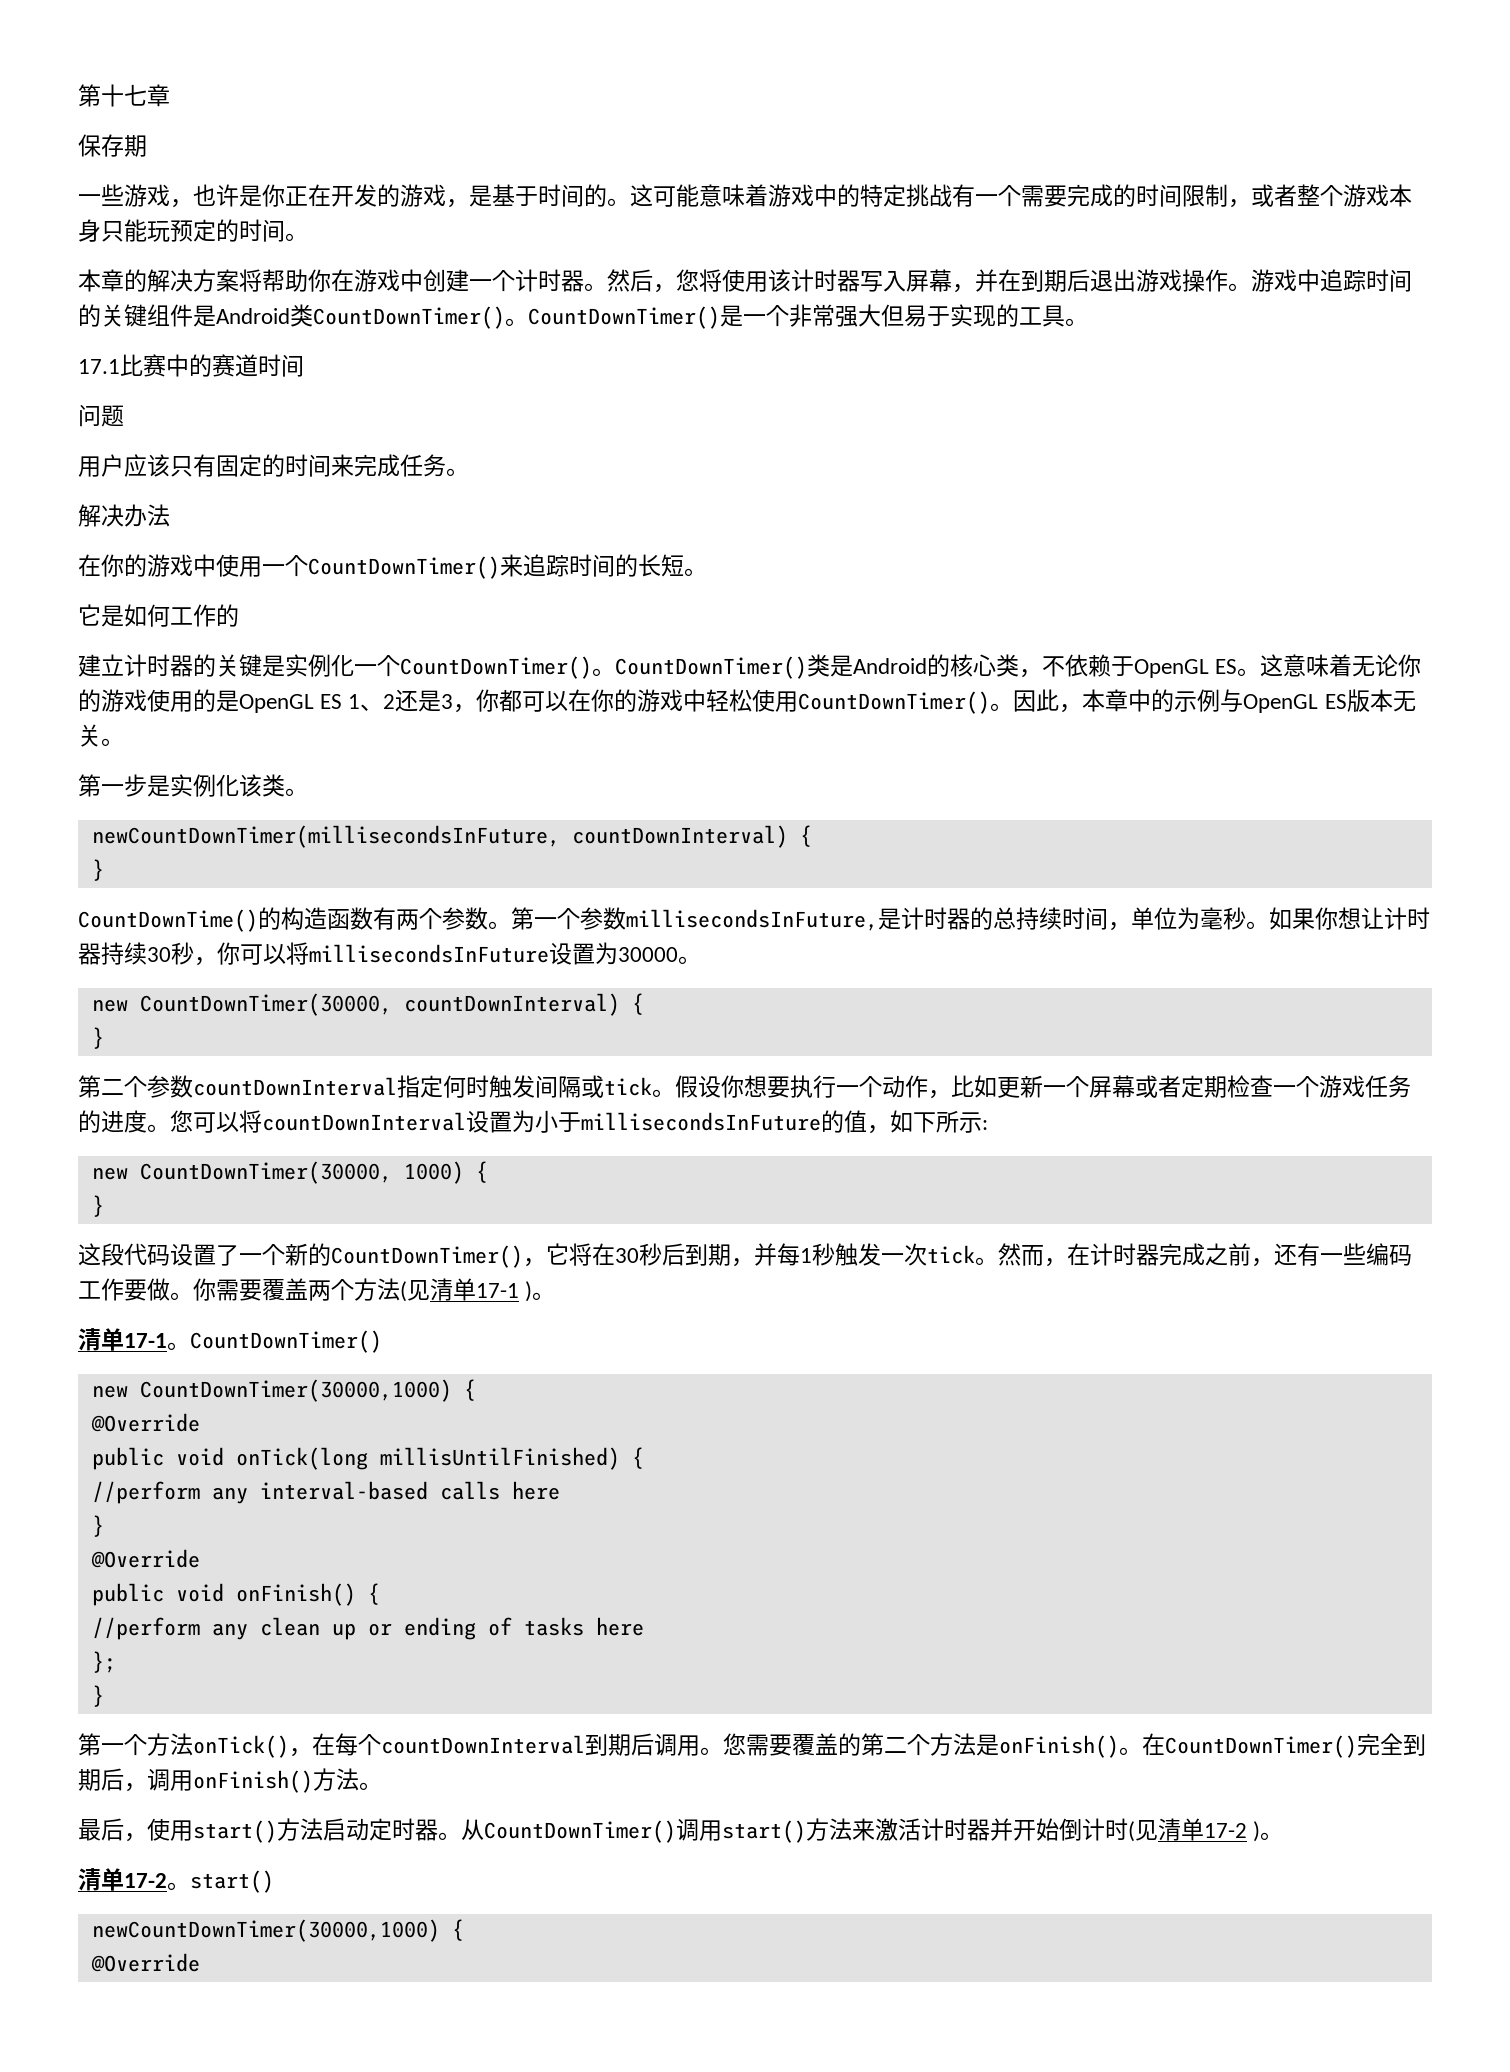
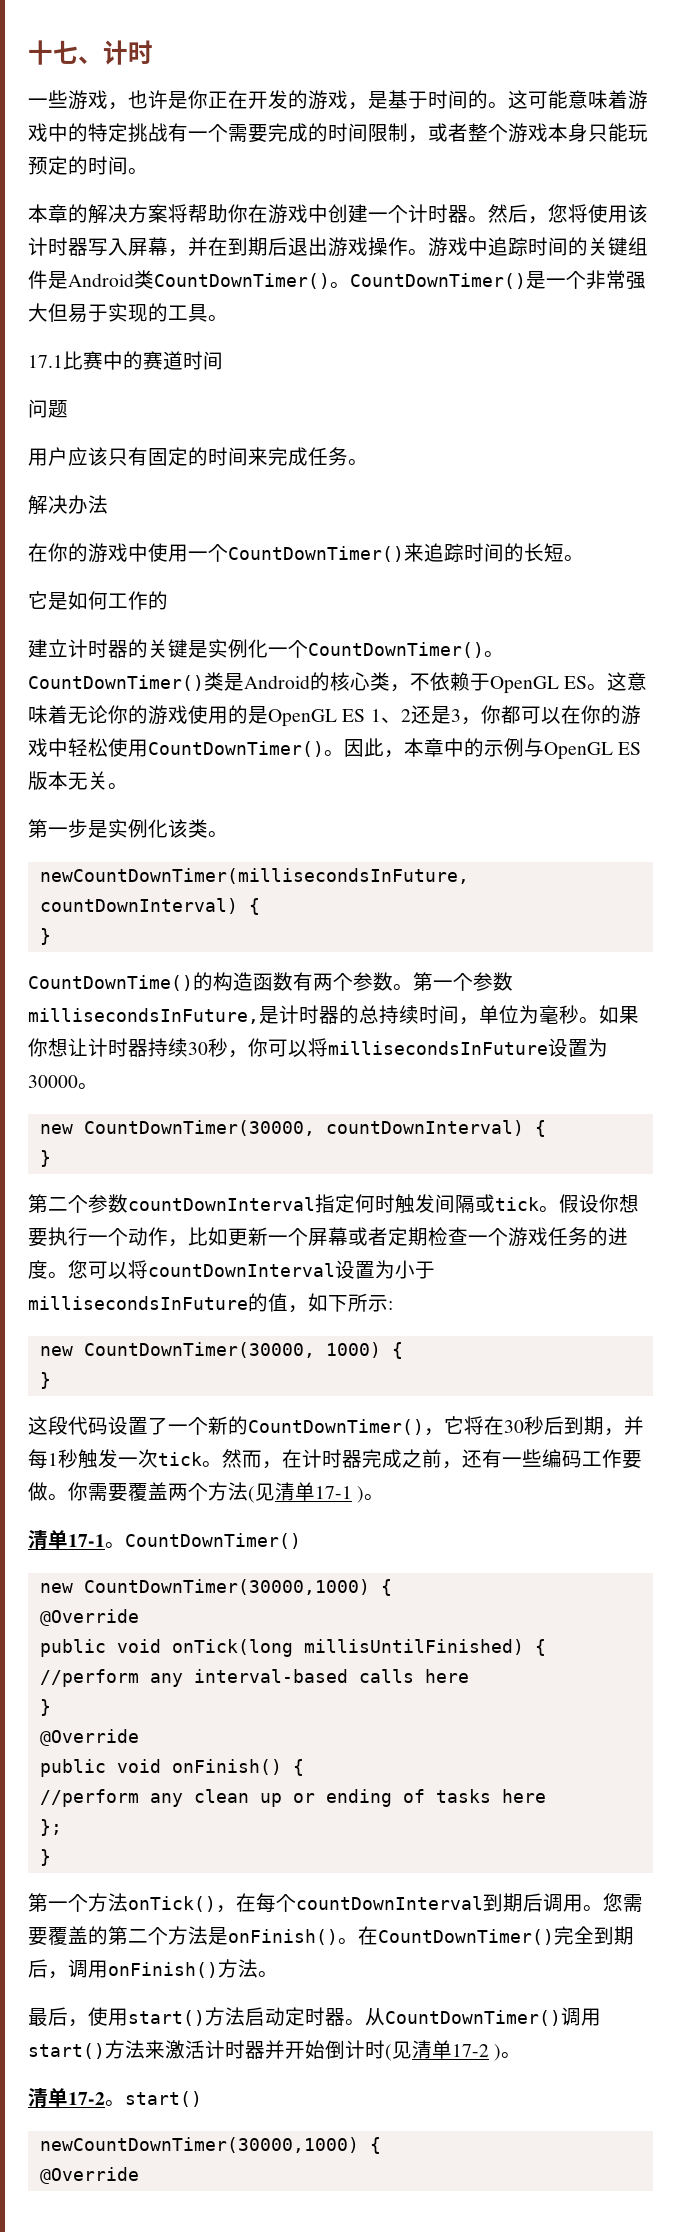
- 第十七章
- 保存期
+ 十七、计时

